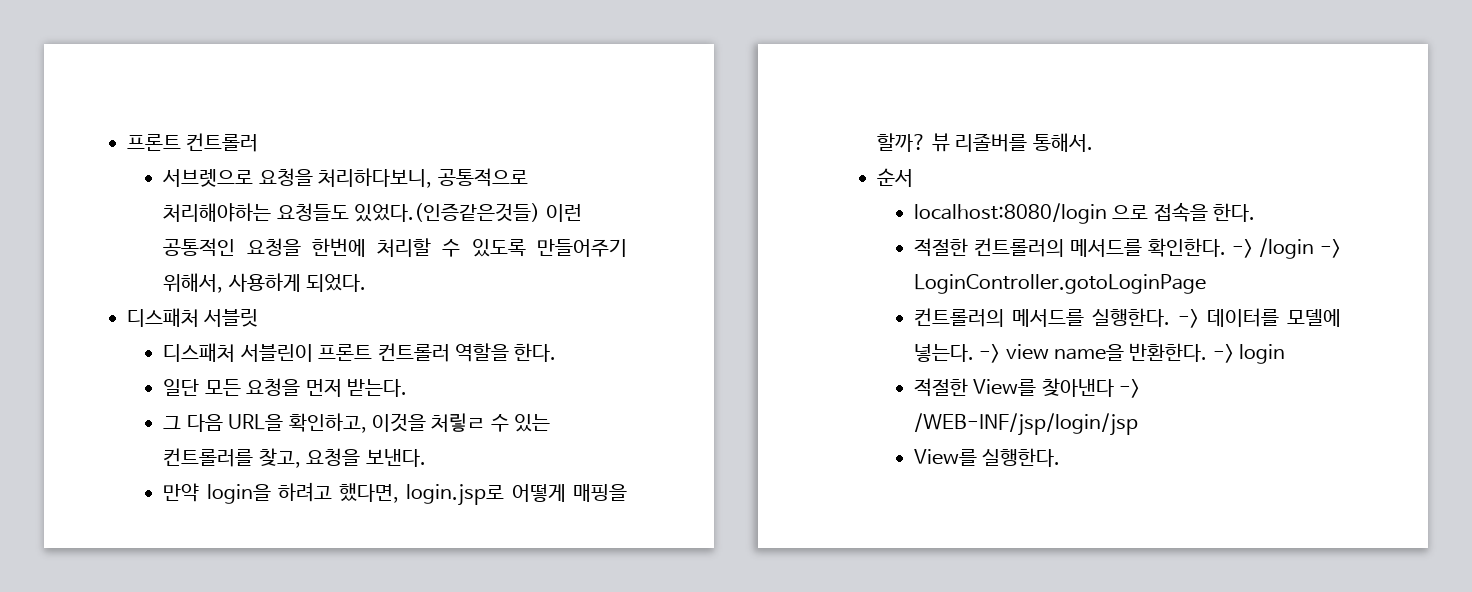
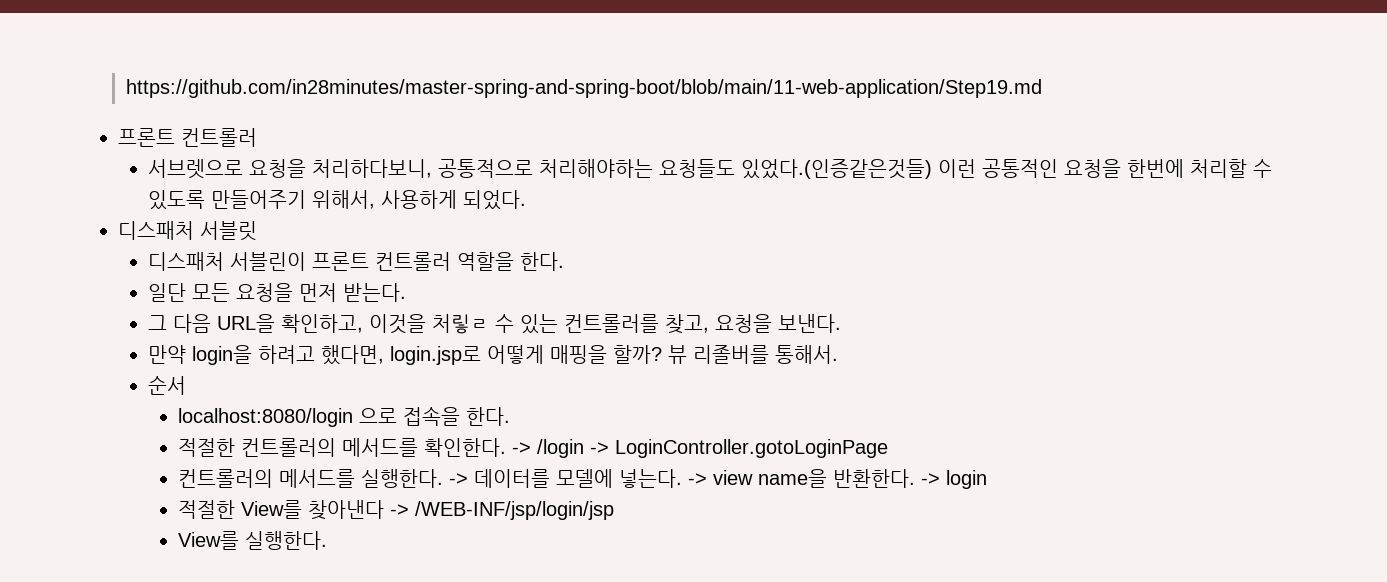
+ https://github.com/in28minutes/master-spring-and-spring-boot/blob/main/11-web-application/Step19.md

